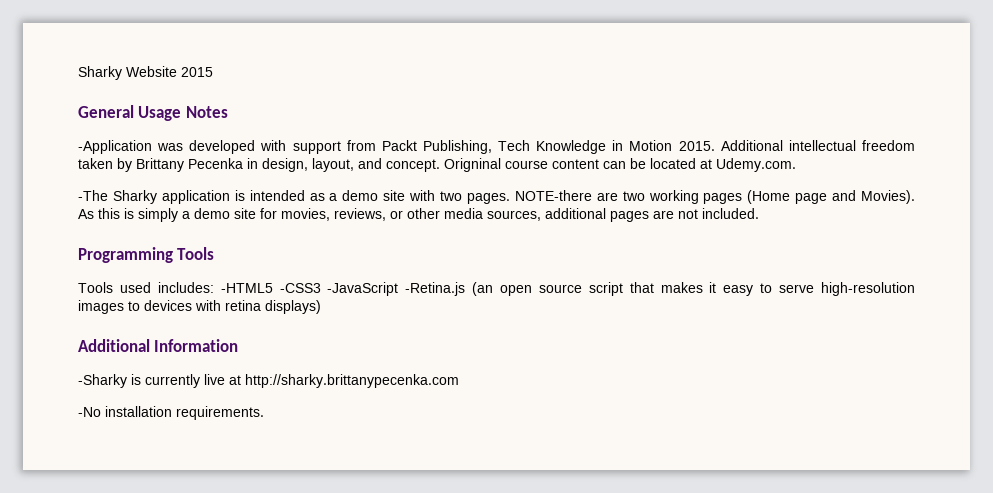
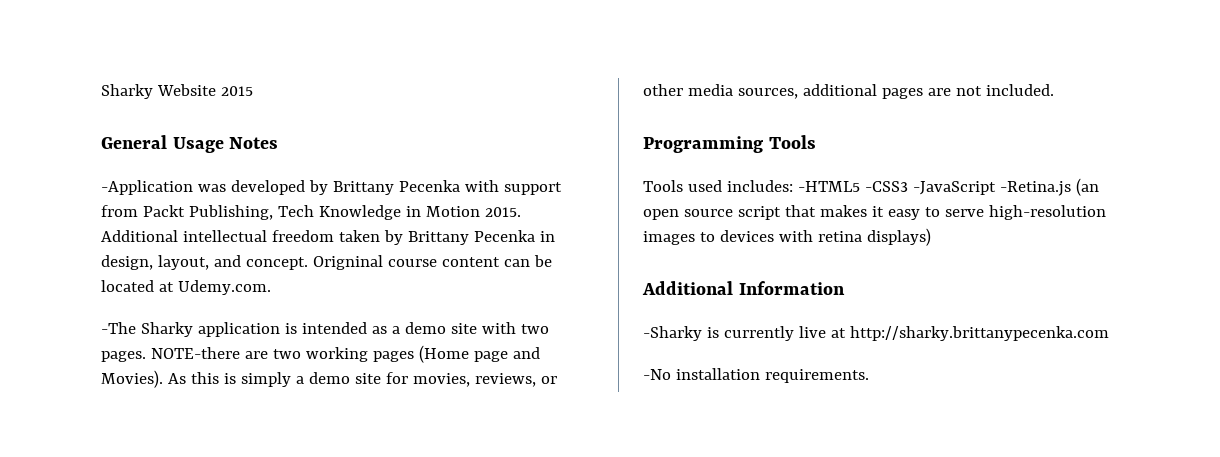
- -Application was developed with support from Packt Publishing, Tech Knowledge in Motion 2015.
+ -Application was developed by Brittany Pecenka with support from Packt Publishing, Tech Knowledge in Motion 2015.

